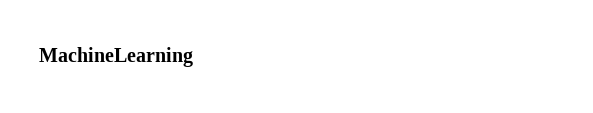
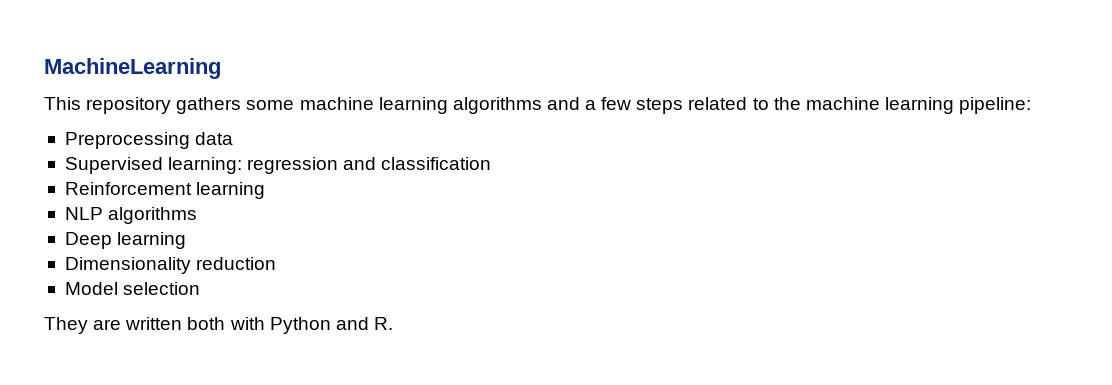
+ This repository gathers some machine learning algorithms and a few steps related to the machine learning pipeline:
+ Preprocessing data
+ Supervised learning: regression and classification
+ Reinforcement learning
+ NLP algorithms
+ Deep learning
+ Dimensionality reduction
+ Model selection
+ They are written both with Python and R.

